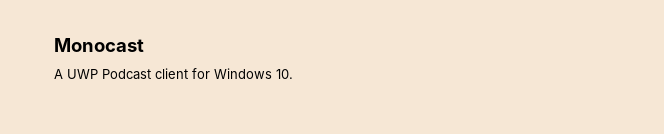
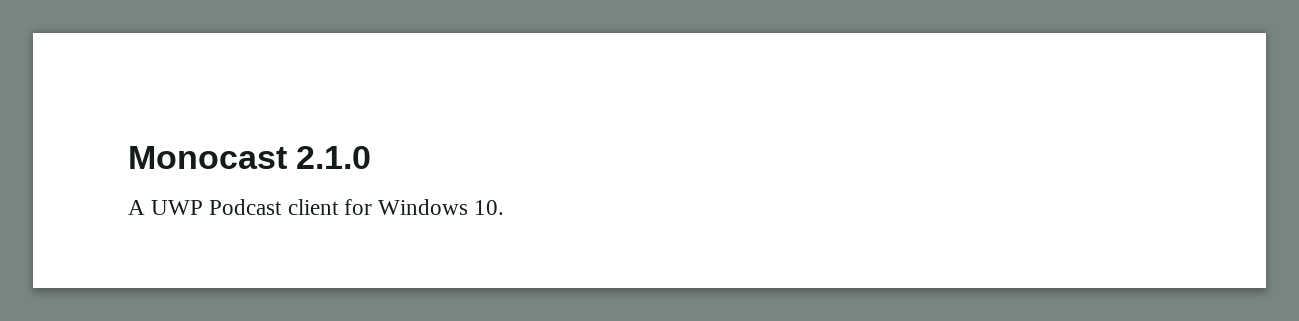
- Monocast
+ Monocast 2.1.0

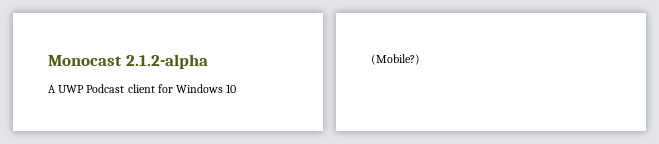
- Monocast 2.1.0
+ Monocast 2.1.2-alpha
- A UWP Podcast client for Windows 10.
+ A UWP Podcast client for Windows 10 (Mobile?)

